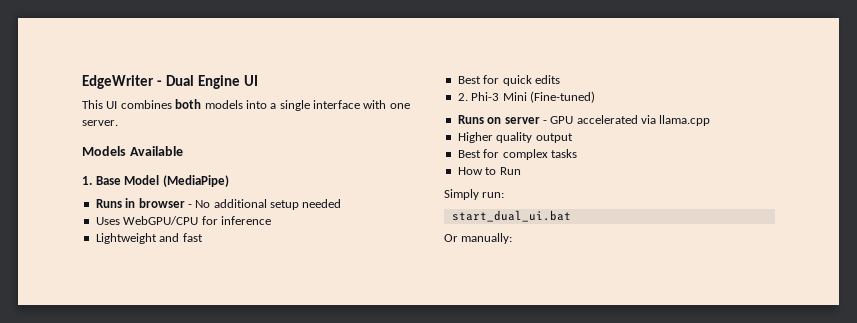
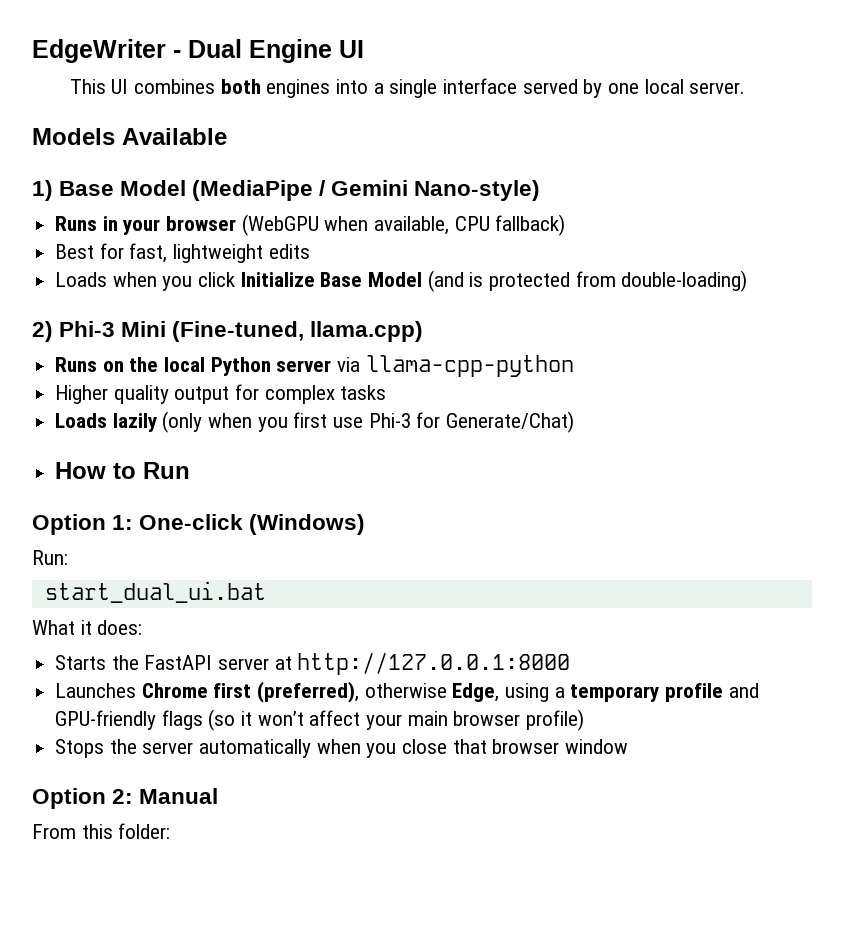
- This UI combines both models into a single interface with one server.
+ This UI combines both engines into a single interface served by one local server.
- 1. Base Model (MediaPipe)
- Runs in browser - No additional setup needed
- Uses WebGPU/CPU for inference
- Lightweight and fast
- Best for quick edits
+ 1) Base Model (MediaPipe / Gemini Nano-style)
+ Runs in your browser (WebGPU when available, CPU fallback)
+ Best for fast, lightweight edits
- 2. Phi-3 Mini (Fine-tuned)
- Runs on server - GPU accelerated via llama.cpp
+ Loads when you click Initialize Base Model (and is protected from double-loading)
+ 2) Phi-3 Mini (Fine-tuned, llama.cpp)
+ Runs on the local Python server via llama-cpp-python
- Higher quality output
- Best for complex tasks
+ Higher quality output for complex tasks
+ Loads lazily (only when you first use Phi-3 for Generate/Chat)
  How to Run
- Simply run:
+ Option 1: One-click (Windows)
+ Run:
  start_dual_ui.bat
- Or manually:
+ What it does:
+ Starts the FastAPI server at http://127.0.0.1:8000
+ Launches Chrome first (preferred), otherwise Edge, using a temporary profile and GPU-friendly flags (so it won’t affect your main browser profile)
+ Stops the server automatically when you close that browser window
+ Option 2: Manual
+ From this folder:

